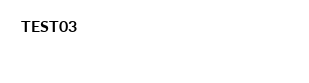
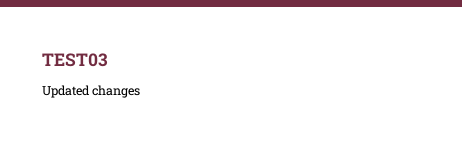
+ Updated changes

